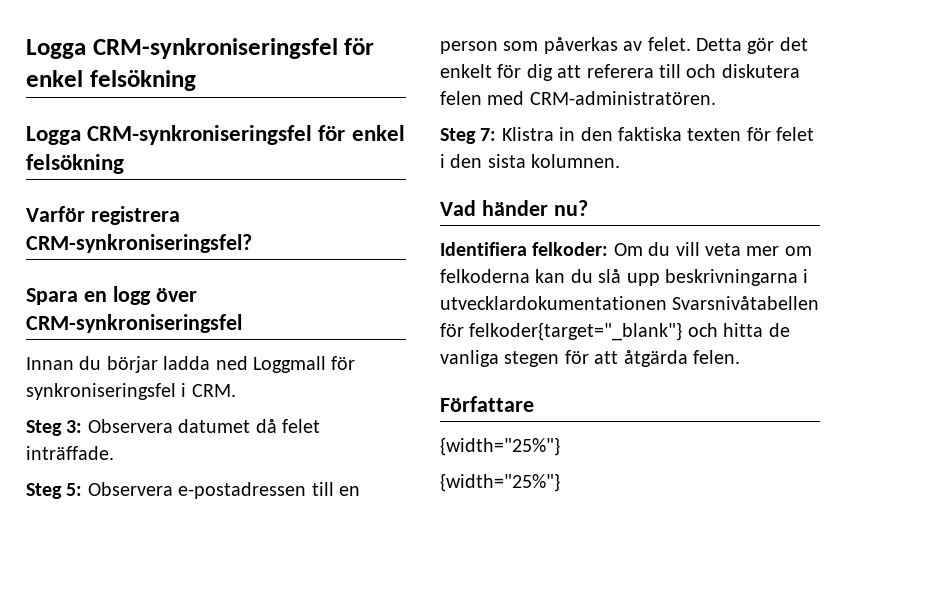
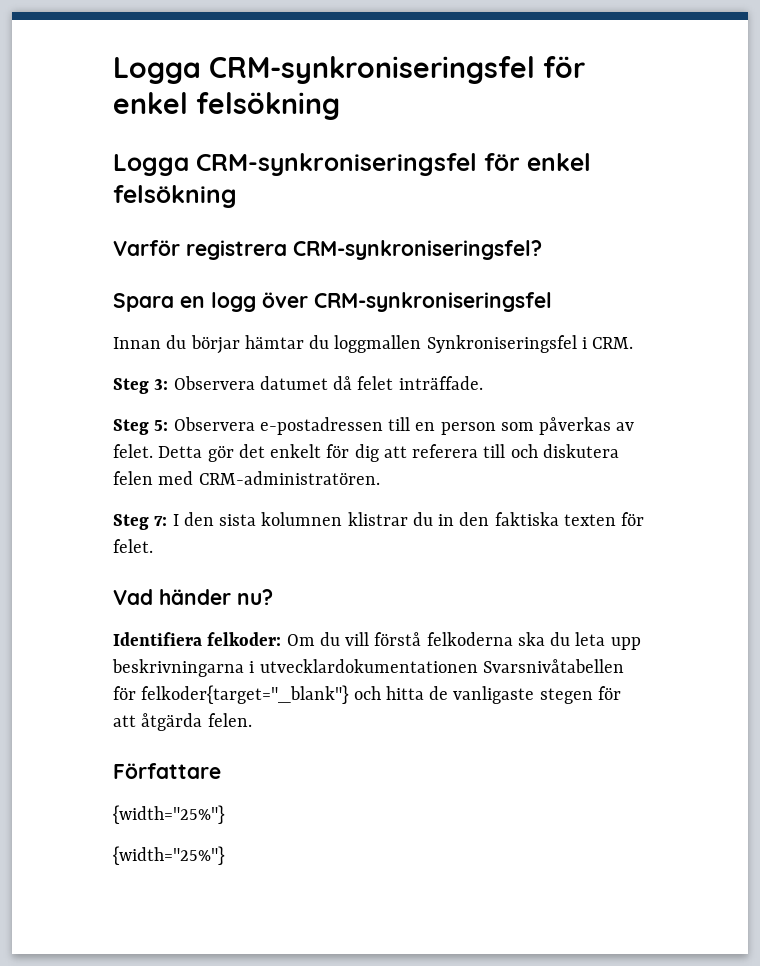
- Innan du börjar ladda ned Loggmall för synkroniseringsfel i CRM.
+ Innan du börjar hämtar du loggmallen Synkroniseringsfel i CRM.
- Steg 7: Klistra in den faktiska texten för felet i den sista kolumnen.
+ Steg 7: I den sista kolumnen klistrar du in den faktiska texten för felet.
- Identifiera felkoder: Om du vill veta mer om felkoderna kan du slå upp beskrivningarna i utvecklardokumentationen Svarsnivåtabellen för felkoder{target="_blank"} och hitta de vanliga stegen för att åtgärda felen.
+ Identifiera felkoder: Om du vill förstå felkoderna ska du leta upp beskrivningarna i utvecklardokumentationen Svarsnivåtabellen för felkoder{target="_blank"} och hitta de vanligaste stegen för att åtgärda felen.

